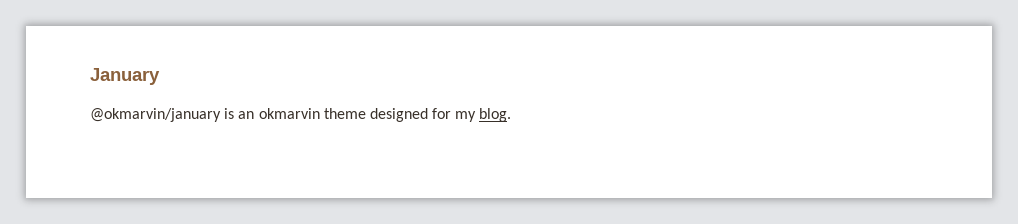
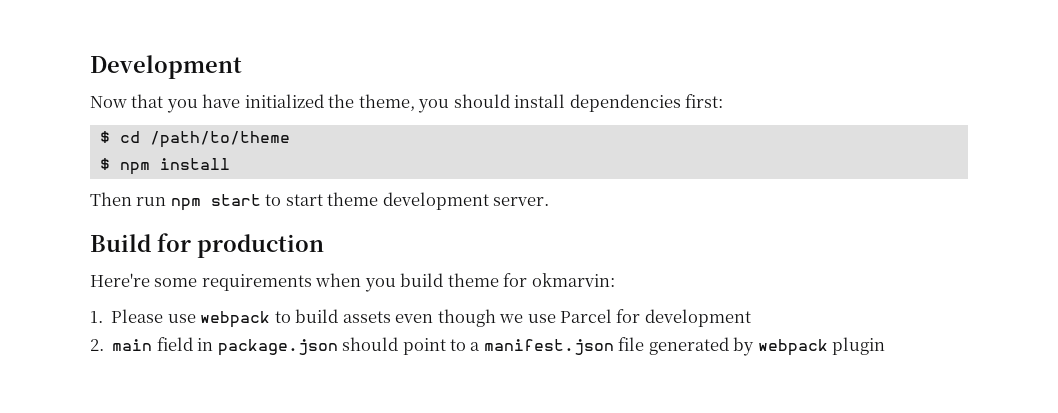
- January
- @okmarvin/january is an okmarvin theme designed for my blog.
+ Development
+ Now that you have initialized the theme, you should install dependencies first:
+ $ cd /path/to/theme
+ $ npm install
+ Then run npm start to start theme development server.
+ Build for production
+ Here're some requirements when you build theme for okmarvin:
+ 1. Please use webpack to build assets even though we use Parcel for development
+ 2. main field in package.json should point to a manifest.json file generated by webpack plugin

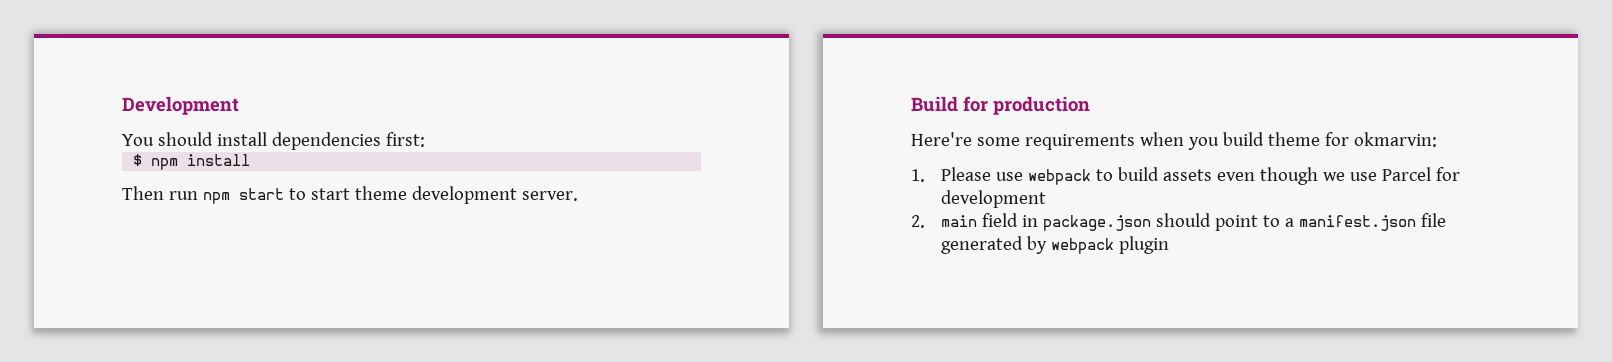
- Now that you have initialized the theme, you should install dependencies first:
+ You should install dependencies first:
- $ cd /path/to/theme

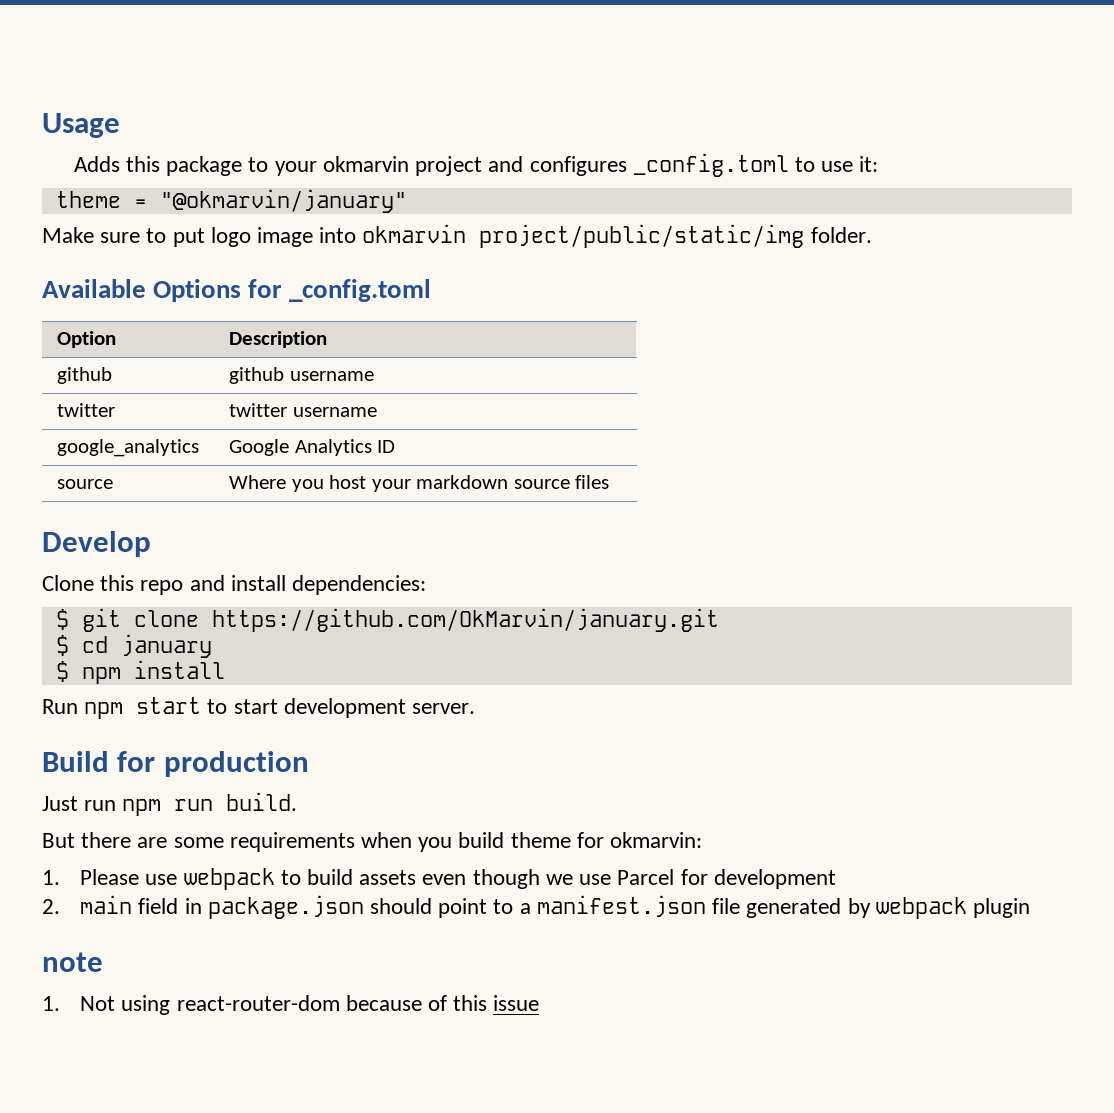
- Development
- You should install dependencies first:
+ Usage
+ Adds this package to your okmarvin project and configures _config.toml to use it:
+ theme = "@okmarvin/january"
+ Make sure to put logo image into okmarvin project/public/static/img folder.
+ Available Options for _config.toml
+ Option | Description
+ github | github username
+ twitter | twitter username
+ google_analytics | Google Analytics ID
+ source | Where you host your markdown source files
+ Develop
+ Clone this repo and install dependencies:
+ $ git clone https://github.com/OkMarvin/january.git
+ $ cd january
- Then run npm start to start theme development server.
+ Run npm start to start development server.
- Here're some requirements when you build theme for okmarvin:
+ Just run npm run build.
+ But there are some requirements when you build theme for okmarvin:
+ note
+ 1. Not using react-router-dom because of this issue

